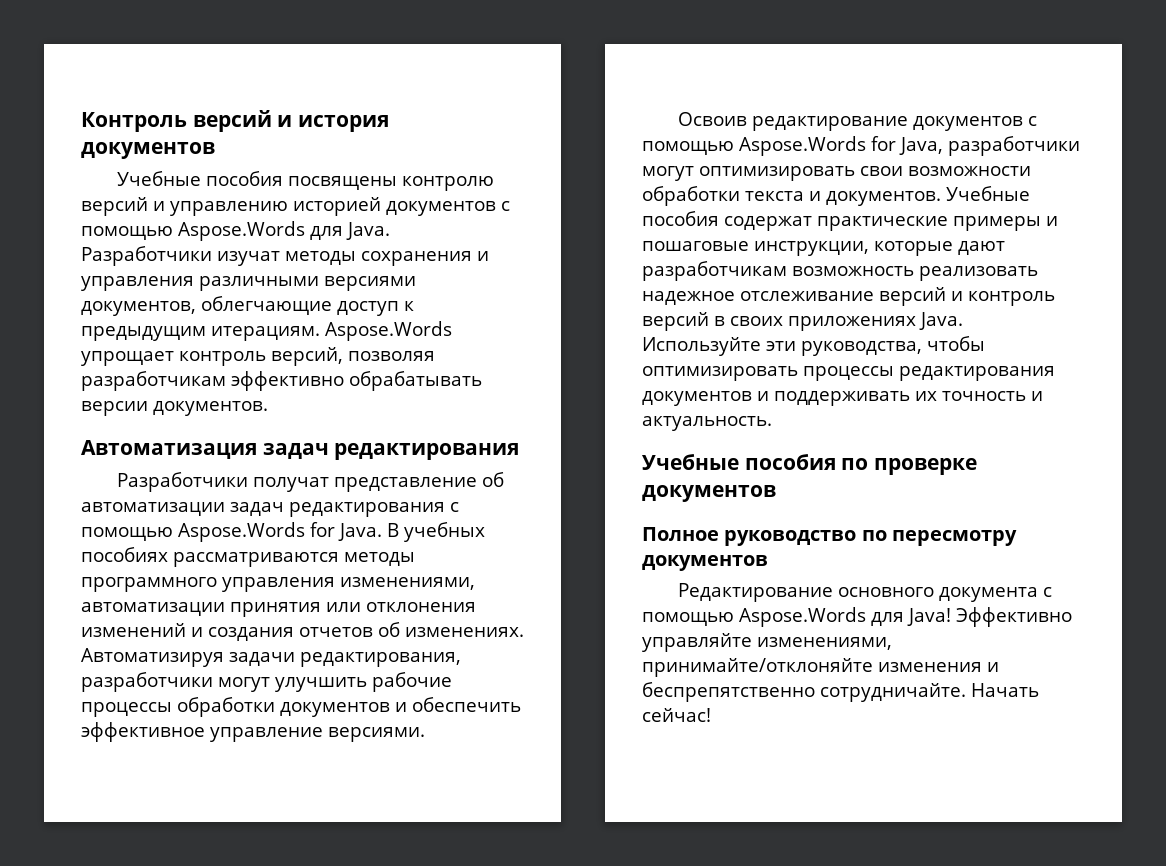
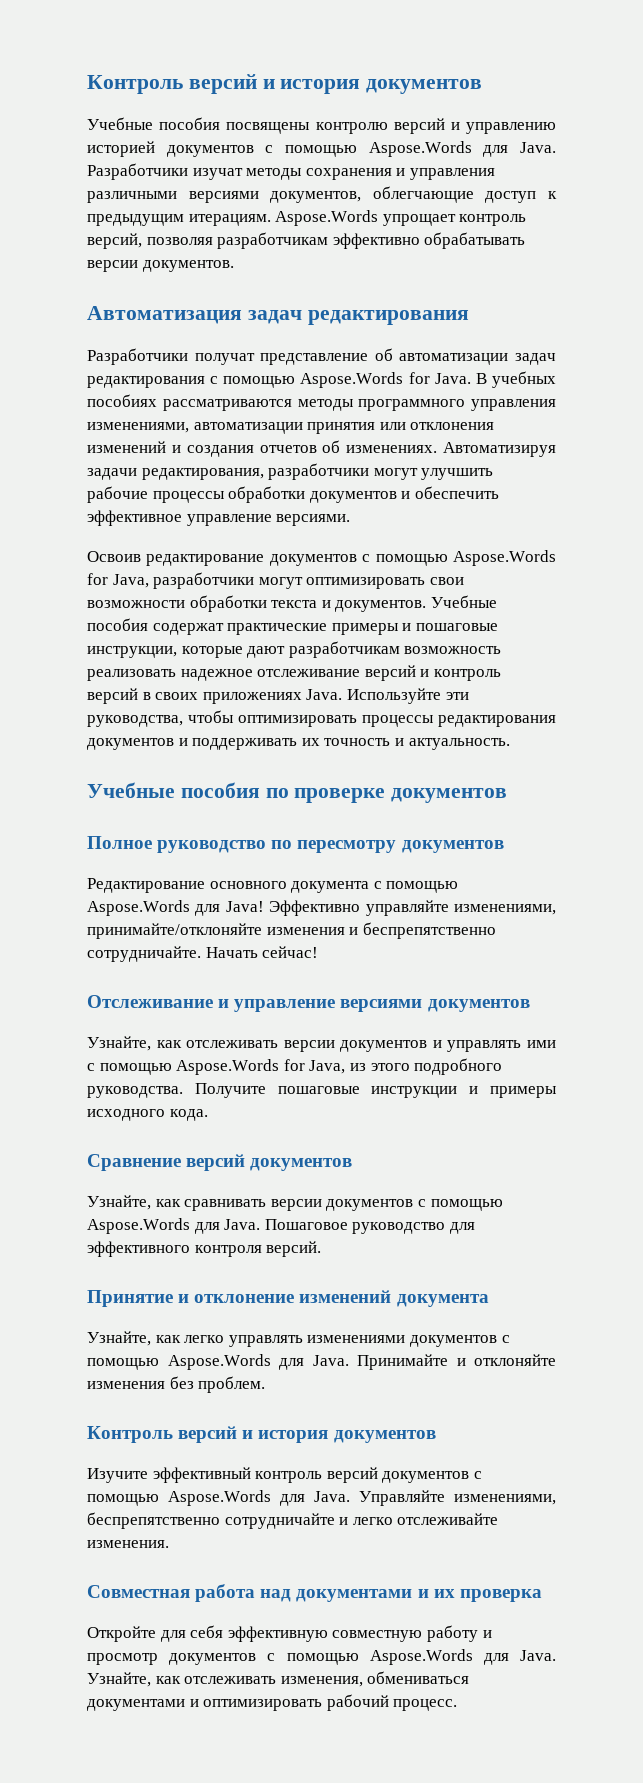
+ Отслеживание и управление версиями документов
+ Узнайте, как отслеживать версии документов и управлять ими с помощью Aspose.Words for Java, из этого подробного руководства. Получите пошаговые инструкции и примеры исходного кода.
+ Сравнение версий документов
+ Узнайте, как сравнивать версии документов с помощью Aspose.Words для Java. Пошаговое руководство для эффективного контроля версий.
+ Принятие и отклонение изменений документа
+ Узнайте, как легко управлять изменениями документов с помощью Aspose.Words для Java. Принимайте и отклоняйте изменения без проблем.
+ Контроль версий и история документов
+ Изучите эффективный контроль версий документов с помощью Aspose.Words для Java. Управляйте изменениями, беспрепятственно сотрудничайте и легко отслеживайте изменения.
+ Совместная работа над документами и их проверка
+ Откройте для себя эффективную совместную работу и просмотр документов с помощью Aspose.Words для Java. Узнайте, как отслеживать изменения, обмениваться документами и оптимизировать рабочий процесс.

